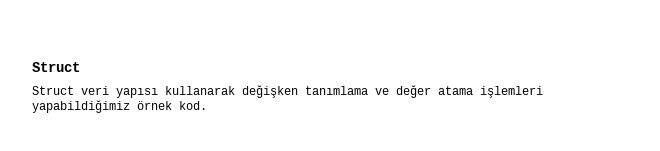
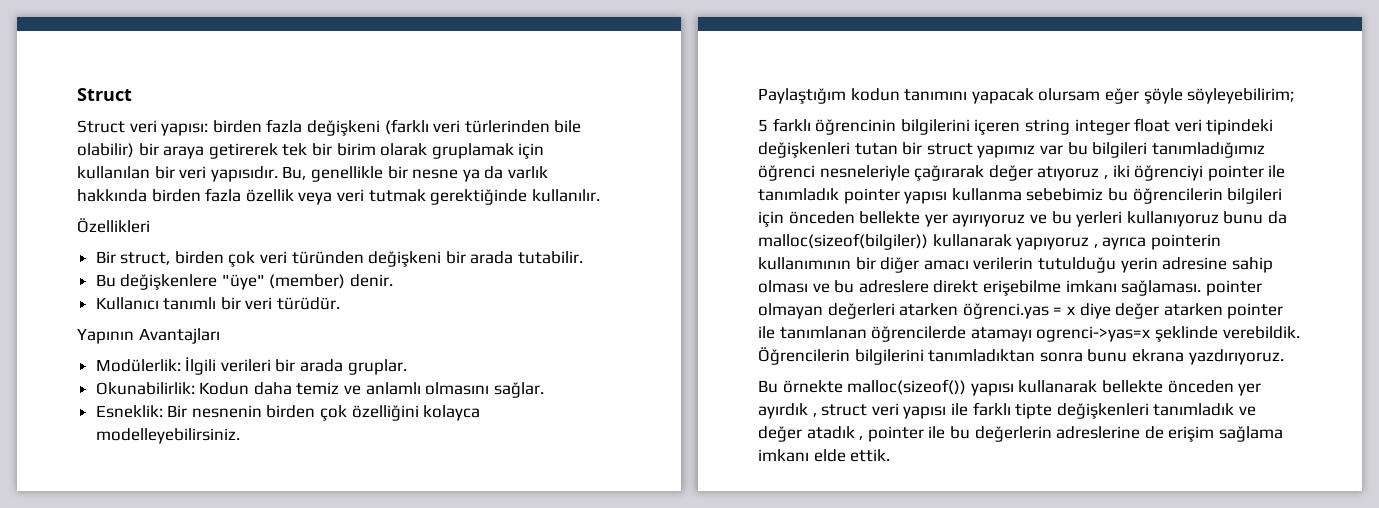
- Struct veri yapısı kullanarak değişken tanımlama ve değer atama işlemleri yapabildiğimiz örnek kod.
+ Struct veri yapısı: birden fazla değişkeni (farklı veri türlerinden bile olabilir) bir araya getirerek tek bir birim olarak gruplamak için kullanılan bir veri yapısıdır. Bu, genellikle bir nesne ya da varlık hakkında birden fazla özellik veya veri tutmak gerektiğinde kullanılır.
+ Özellikleri
+ Bir struct, birden çok veri türünden değişkeni bir arada tutabilir.
+ Bu değişkenlere "üye" (member) denir.
+ Kullanıcı tanımlı bir veri türüdür.
+ Yapının Avantajları
+ Modülerlik: İlgili verileri bir arada gruplar.
+ Okunabilirlik: Kodun daha temiz ve anlamlı olmasını sağlar.
+ Esneklik: Bir nesnenin birden çok özelliğini kolayca modelleyebilirsiniz.
+ Paylaştığım kodun tanımını yapacak olursam eğer şöyle söyleyebilirim;
+ 5 farklı öğrencinin bilgilerini içeren string integer float veri tipindeki değişkenleri tutan bir struct yapımız var bu bilgileri tanımladığımız öğrenci nesneleriyle çağırarak değer atıyoruz , iki öğrenciyi pointer ile tanımladık pointer yapısı kullanma sebebimiz bu öğrencilerin bilgileri için önceden bellekte yer ayırıyoruz ve bu yerleri kullanıyoruz bunu da malloc(sizeof(bilgiler)) kullanarak yapıyoruz , ayrıca pointerin kullanımının bir diğer amacı verilerin tutulduğu yerin adresine sahip olması ve bu adreslere direkt erişebilme imkanı sağlaması. pointer olmayan değerleri atarken öğrenci.yas = x diye değer atarken pointer ile tanımlanan öğrencilerde atamayı ogrenci->yas=x şeklinde verebildik. Öğrencilerin bilgilerini tanımladıktan sonra bunu ekrana yazdırıyoruz.
+ Bu örnekte malloc(sizeof()) yapısı kullanarak bellekte önceden yer ayırdık , struct veri yapısı ile farklı tipte değişkenleri tanımladık ve değer atadık , pointer ile bu değerlerin adreslerine de erişim sağlama imkanı elde ettik.

